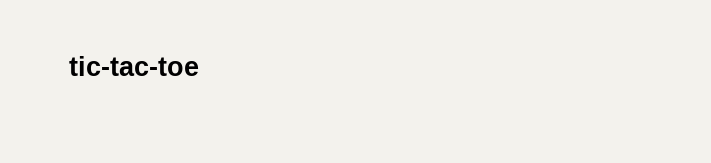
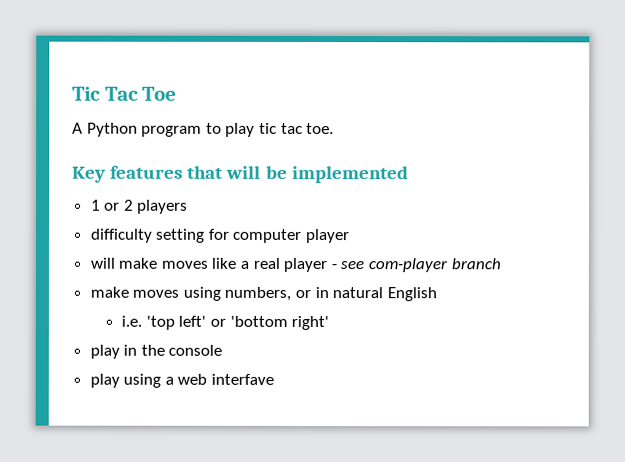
- tic-tac-toe
+ Tic Tac Toe
+ A Python program to play tic tac toe.
+ Key features that will be implemented
+ 1 or 2 players
+ difficulty setting for computer player
+ will make moves like a real player - see com-player branch
+ make moves using numbers, or in natural English
+ i.e. 'top left' or 'bottom right'
+ play in the console
+ play using a web interfave

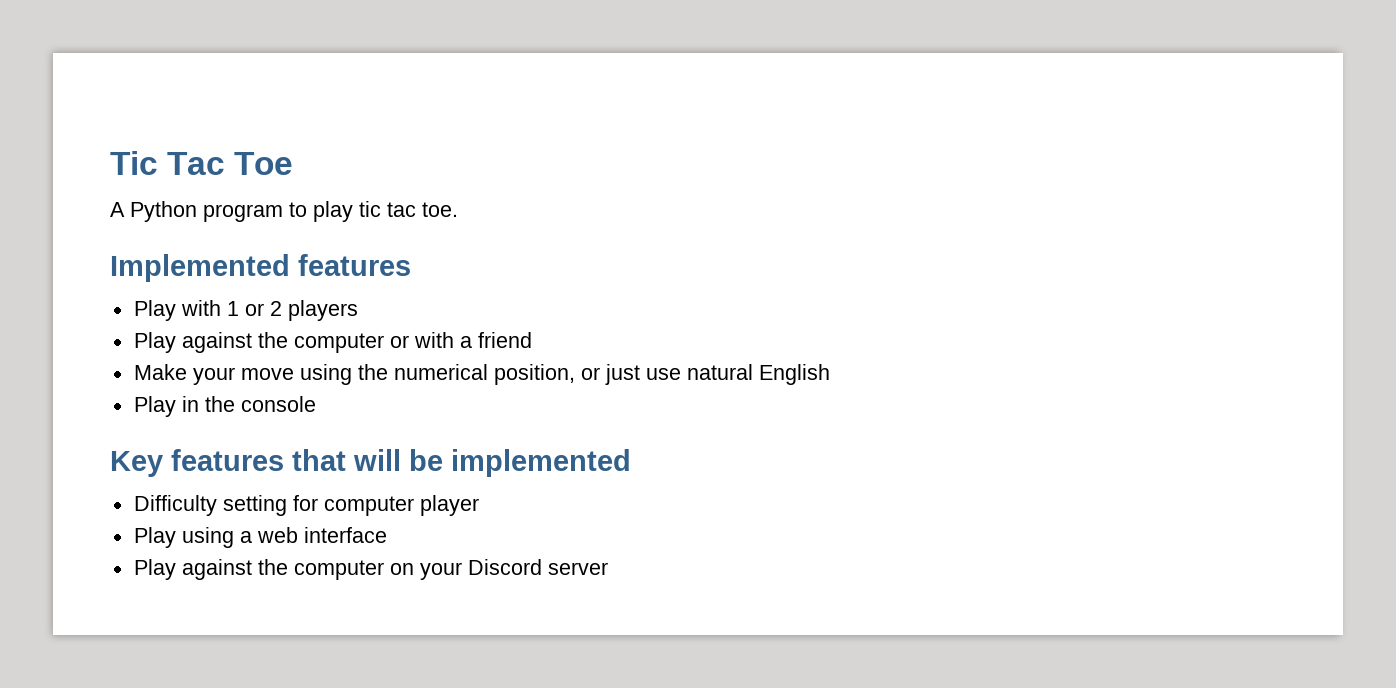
+ Implemented features
+ Play with 1 or 2 players
+ Play against the computer or with a friend
+ Make your move using the numerical position, or just use natural English
+ Play in the console
- 1 or 2 players
- difficulty setting for computer player
+ Difficulty setting for computer player
- will make moves like a real player - see com-player branch
- make moves using numbers, or in natural English
- i.e. 'top left' or 'bottom right'
- play in the console
- play using a web interfave
+ Play using a web interface
+ Play against the computer on your Discord server

